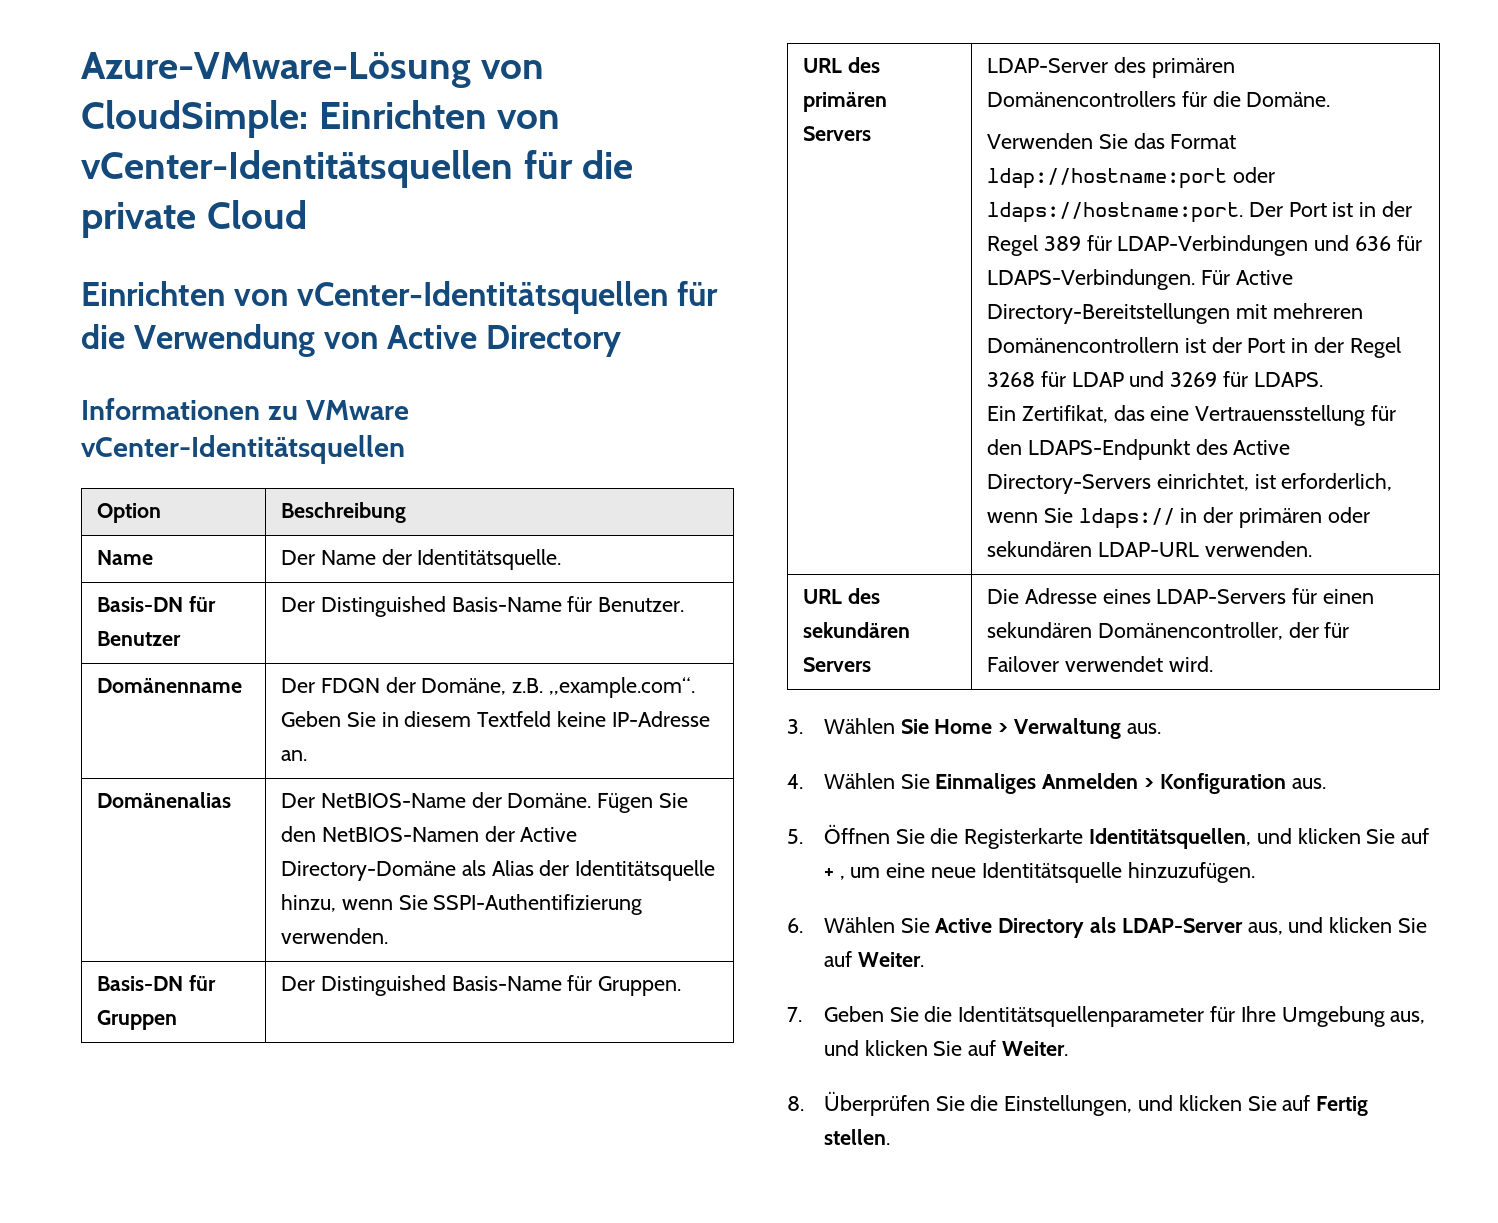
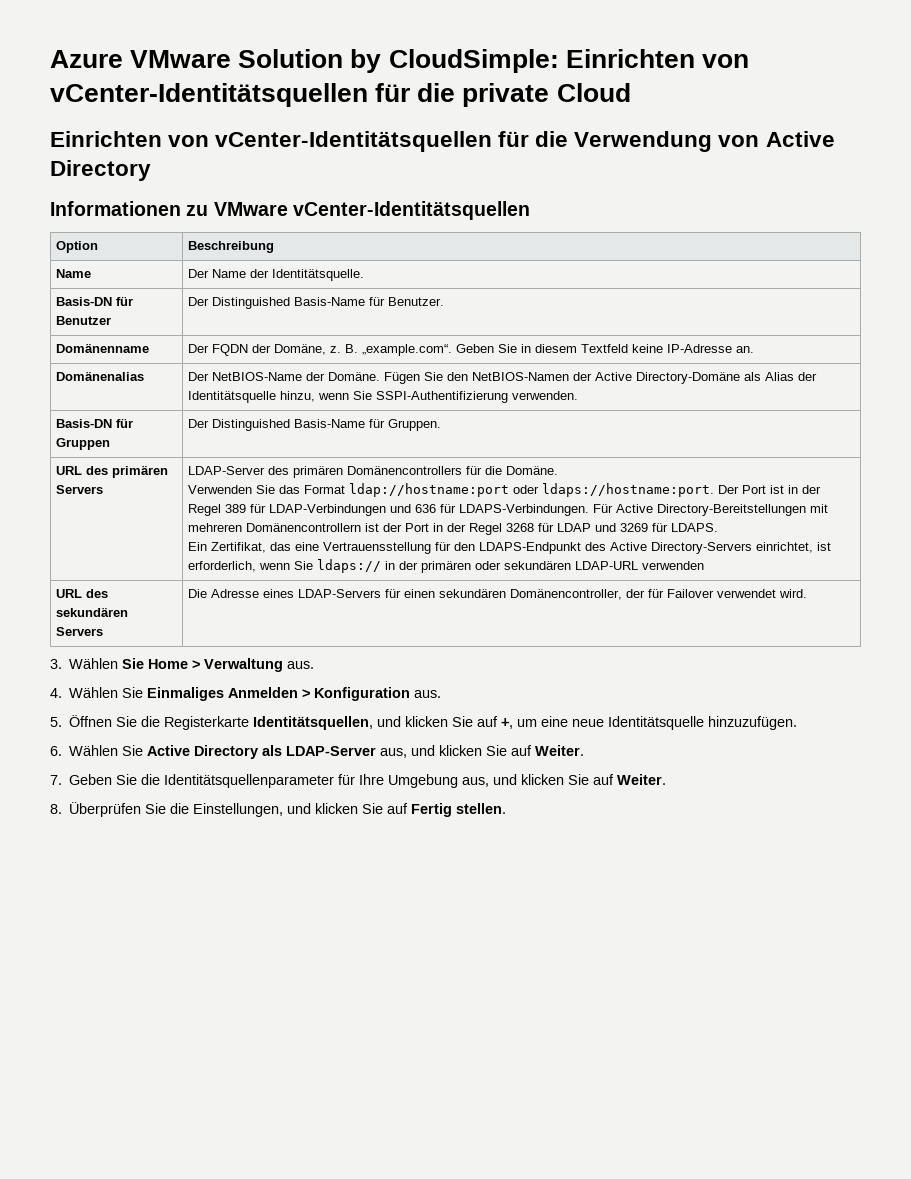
- Azure-VMware-Lösung von CloudSimple: Einrichten von vCenter-Identitätsquellen für die private Cloud
+ Azure VMware Solution by CloudSimple: Einrichten von vCenter-Identitätsquellen für die private Cloud
- Domänenname | Der FDQN der Domäne, z.B. „example.com“. Geben Sie in diesem Textfeld keine IP-Adresse an.
+ Domänenname | Der FQDN der Domäne, z. B. „example.com“. Geben Sie in diesem Textfeld keine IP-Adresse an.
- Ein Zertifikat, das eine Vertrauensstellung für den LDAPS-Endpunkt des Active Directory-Servers einrichtet, ist erforderlich, wenn Sie ldaps:// in der primären oder sekundären LDAP-URL verwenden.
+ Ein Zertifikat, das eine Vertrauensstellung für den LDAPS-Endpunkt des Active Directory-Servers einrichtet, ist erforderlich, wenn Sie ldaps:// in der primären oder sekundären LDAP-URL verwenden
- 5. Öffnen Sie die Registerkarte Identitätsquellen, und klicken Sie auf + , um eine neue Identitätsquelle hinzuzufügen.
+ 5. Öffnen Sie die Registerkarte Identitätsquellen, und klicken Sie auf +, um eine neue Identitätsquelle hinzuzufügen.

